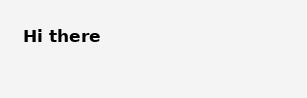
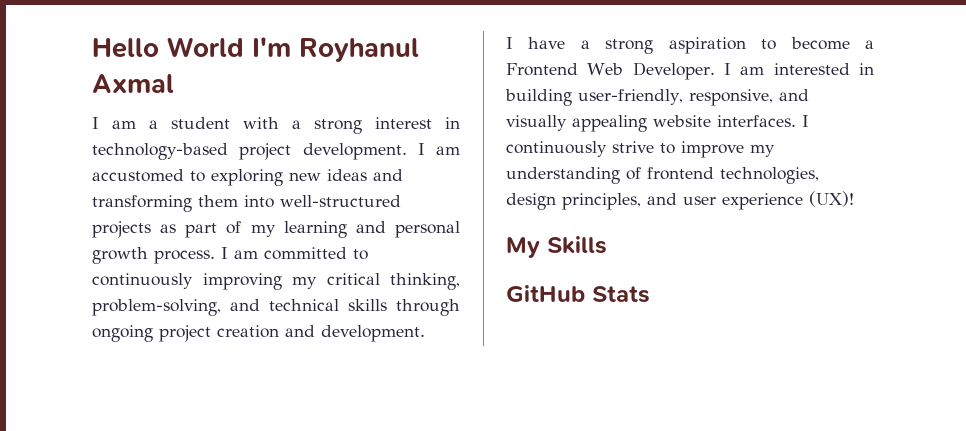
- Hi there
+ Hello World I'm Royhanul Axmal
+ I am a student with a strong interest in technology-based project development. I am accustomed to exploring new ideas and transforming them into well-structured projects as part of my learning and personal growth process. I am committed to continuously improving my critical thinking, problem-solving, and technical skills through ongoing project creation and development.
+ I have a strong aspiration to become a Frontend Web Developer. I am interested in building user-friendly, responsive, and visually appealing website interfaces. I continuously strive to improve my understanding of frontend technologies, design principles, and user experience (UX)!
+ My Skills
+ GitHub Stats

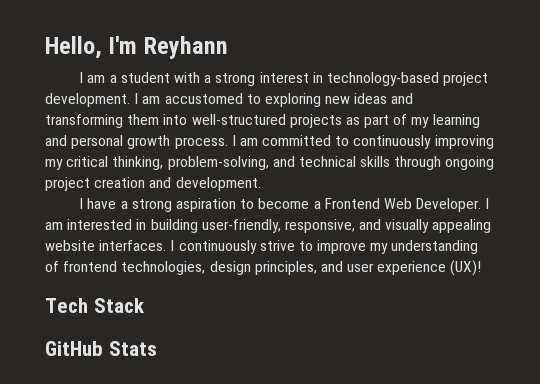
- Hello World I'm Royhanul Axmal
+ Hello, I'm Reyhann
- My Skills
+ Tech Stack

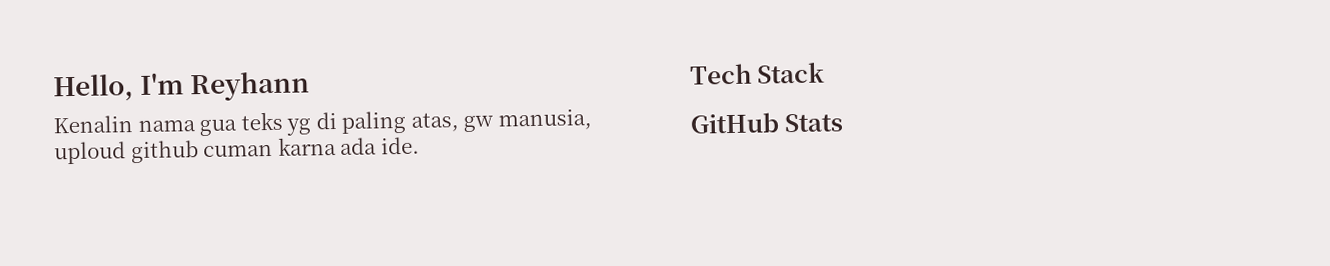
- I am a student with a strong interest in technology-based project development. I am accustomed to exploring new ideas and transforming them into well-structured projects as part of my learning and personal growth process. I am committed to continuously improving my critical thinking, problem-solving, and technical skills through ongoing project creation and development.
- I have a strong aspiration to become a Frontend Web Developer. I am interested in building user-friendly, responsive, and visually appealing website interfaces. I continuously strive to improve my understanding of frontend technologies, design principles, and user experience (UX)!
+ Kenalin nama gua teks yg di paling atas, gw manusia, uploud github cuman karna ada ide.

